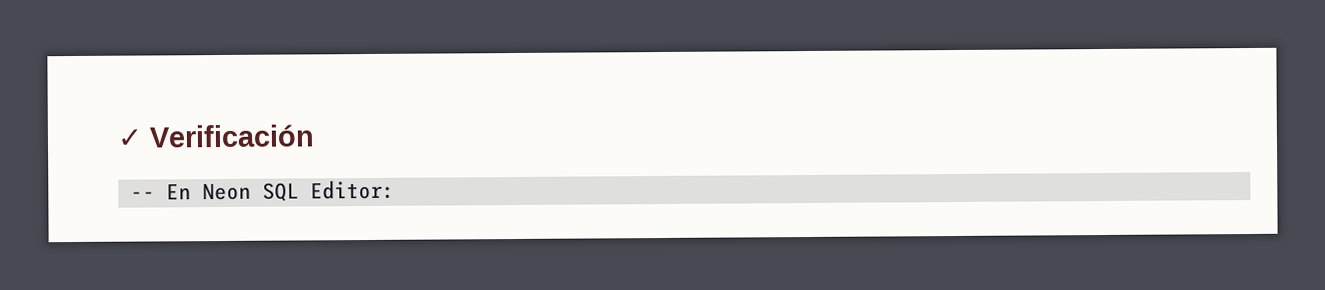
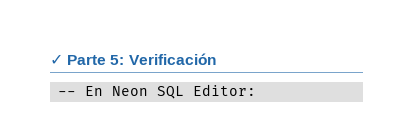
- ✓ Verificación
+ ✓ Parte 5: Verificación

